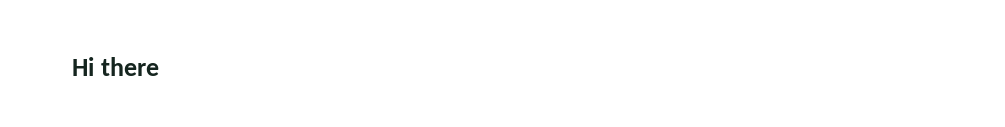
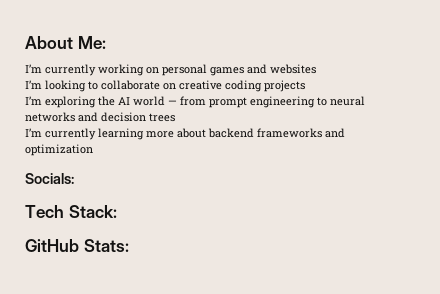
- Hi there
+ About Me:
+ I’m currently working on personal games and websites
+ I’m looking to collaborate on creative coding projects
+ I’m exploring the AI world — from prompt engineering to neural networks and decision trees
+ I’m currently learning more about backend frameworks and optimization
+ Socials:
+ Tech Stack:
+ GitHub Stats:

